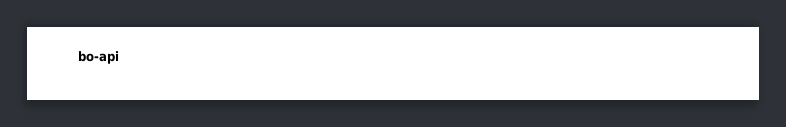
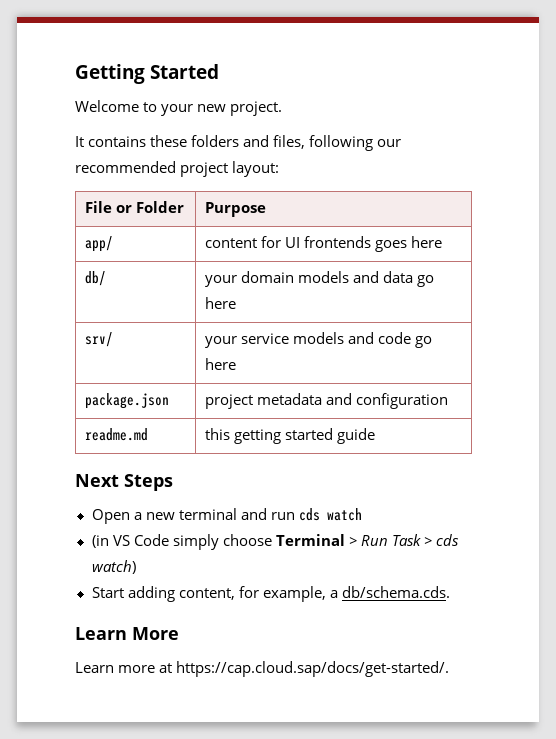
- bo-api
+ Getting Started
+ Welcome to your new project.
+ It contains these folders and files, following our recommended project layout:
+ File or Folder | Purpose
+ app/ | content for UI frontends goes here
+ db/ | your domain models and data go here
+ srv/ | your service models and code go here
+ package.json | project metadata and configuration
+ readme.md | this getting started guide
+ Next Steps
+ Open a new terminal and run cds watch
+ (in VS Code simply choose Terminal > Run Task > cds watch)
+ Start adding content, for example, a db/schema.cds.
+ Learn More
+ Learn more at https://cap.cloud.sap/docs/get-started/.

